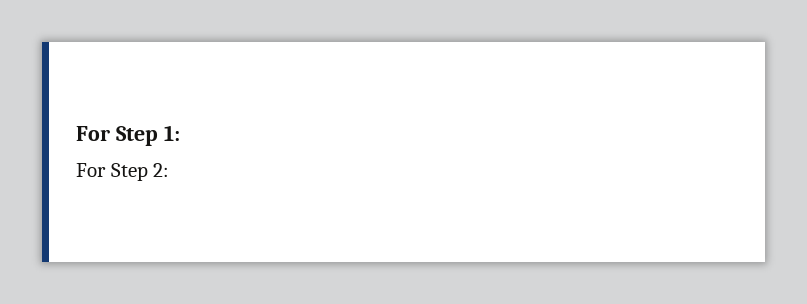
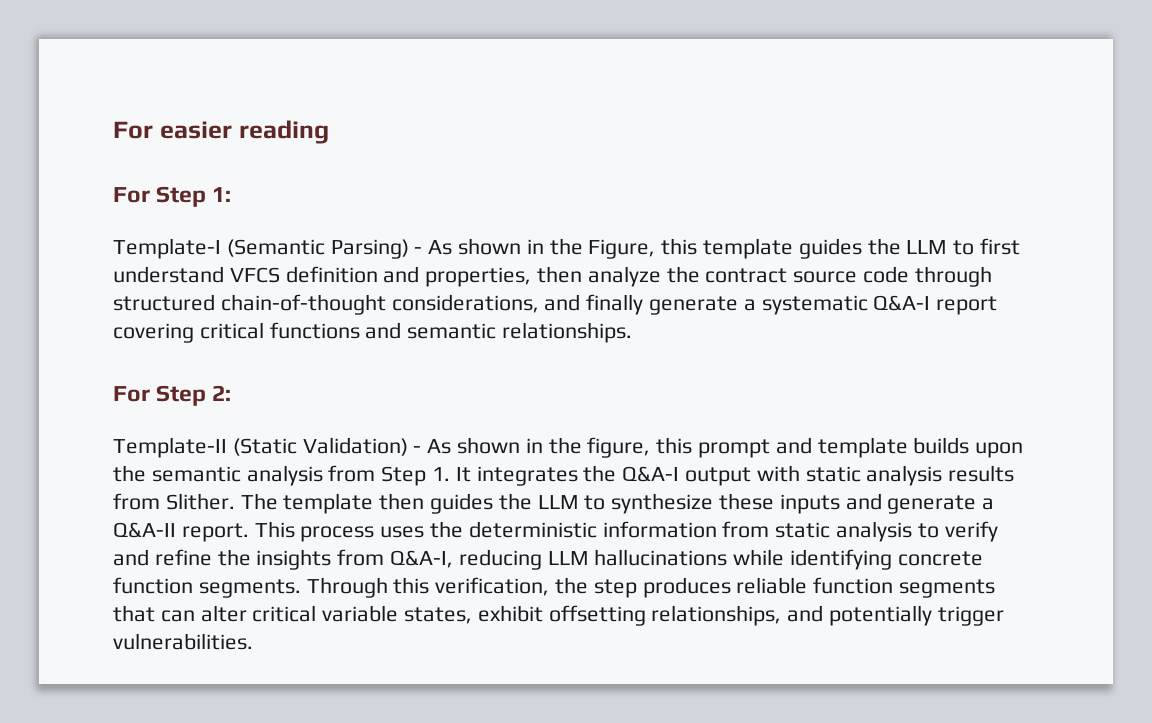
+ For easier reading
+ Template-I (Semantic Parsing) - As shown in the Figure, this template guides the LLM to first understand VFCS definition and properties, then analyze the contract source code through structured chain-of-thought considerations, and finally generate a systematic Q&A-I report covering critical functions and semantic relationships.
  For Step 2:
+ Template-II (Static Validation) - As shown in the figure, this prompt and template builds upon the semantic analysis from Step 1. It integrates the Q&A-I output with static analysis results from Slither. The template then guides the LLM to synthesize these inputs and generate a Q&A-II report. This process uses the deterministic information from static analysis to verify and refine the insights from Q&A-I, reducing LLM hallucinations while identifying concrete function segments. Through this verification, the step produces reliable function segments that can alter critical variable states, exhibit offsetting relationships, and potentially trigger vulnerabilities.

